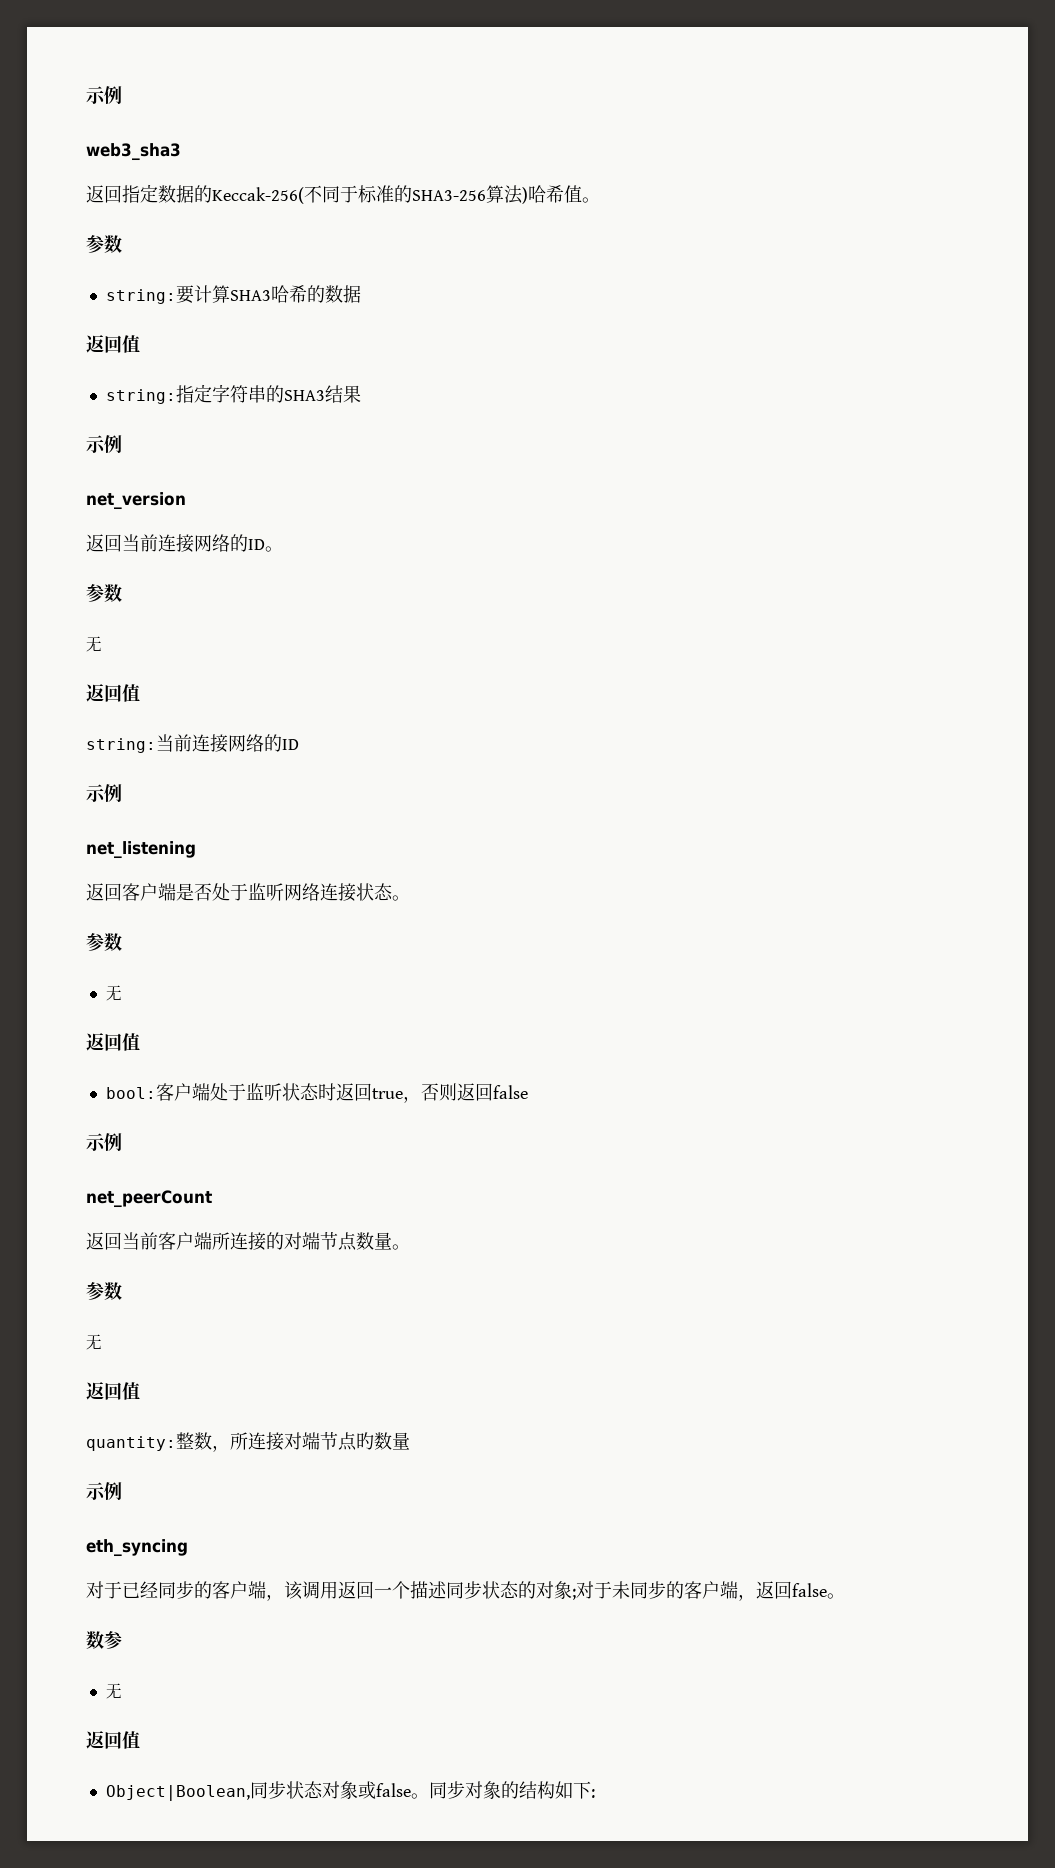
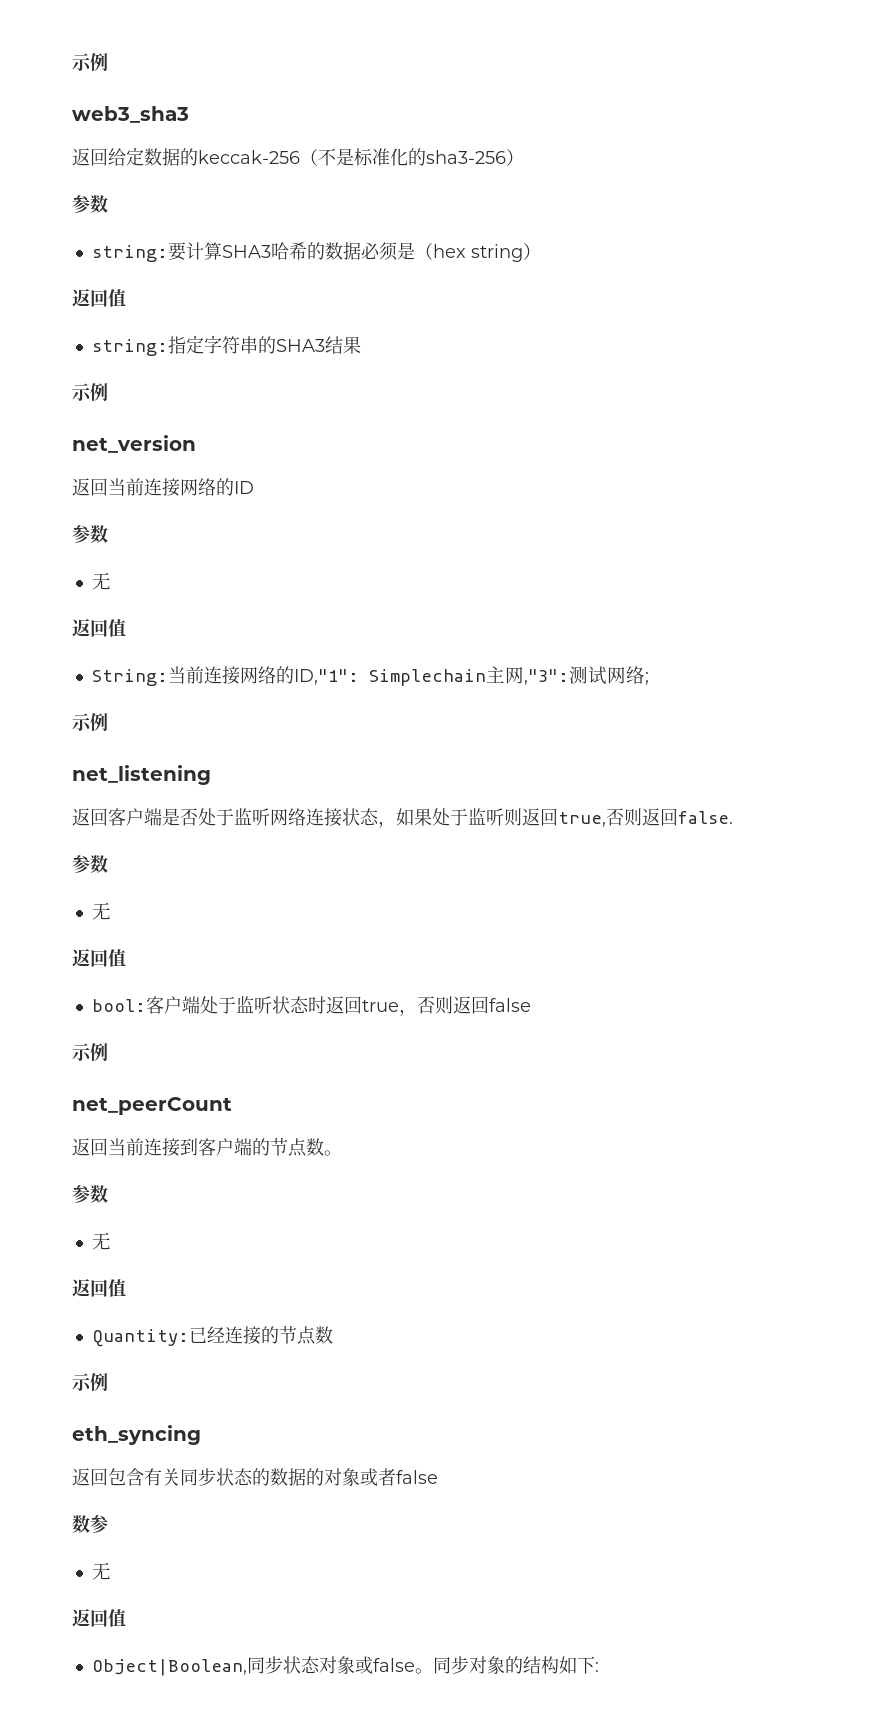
- 返回指定数据的Keccak-256(不同于标准的SHA3-256算法)哈希值。
+ 返回给定数据的keccak-256（不是标准化的sha3-256）
- string:要计算SHA3哈希的数据
+ string:要计算SHA3哈希的数据必须是（hex string）
- 返回当前连接网络的ID。
+ 返回当前连接网络的ID
  参数
  无
  返回值
- string:当前连接网络的ID
+ String:当前连接网络的ID,"1": Simplechain主网,"3":测试网络;
- 返回客户端是否处于监听网络连接状态。
+ 返回客户端是否处于监听网络连接状态，如果处于监听则返回true,否则返回false.
- 返回当前客户端所连接的对端节点数量。
+ 返回当前连接到客户端的节点数。
  参数
  无
  返回值
- quantity:整数，所连接对端节点旳数量
+ Quantity:已经连接的节点数
- 对于已经同步的客户端，该调用返回一个描述同步状态的对象;对于未同步的客户端，返回false。
+ 返回包含有关同步状态的数据的对象或者false

